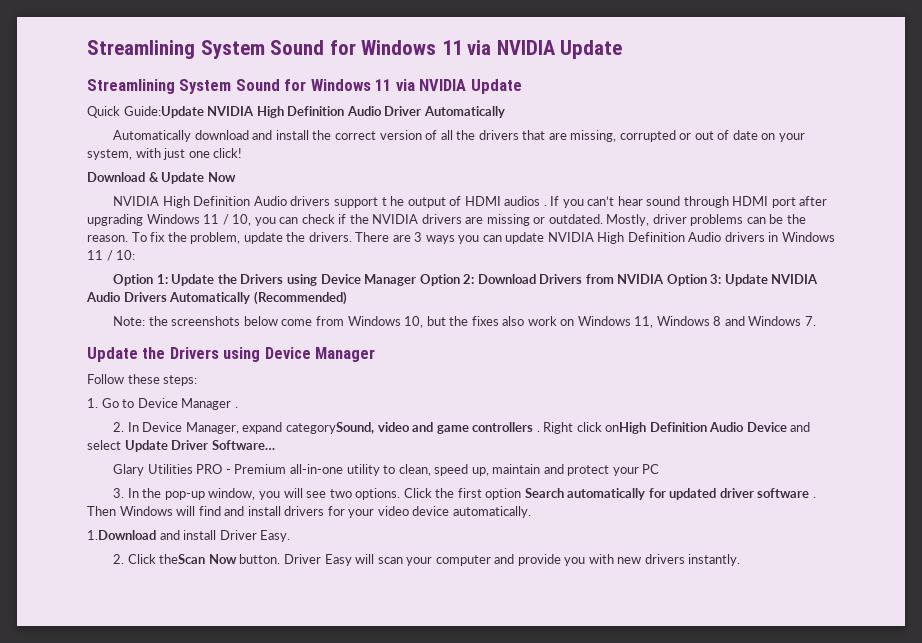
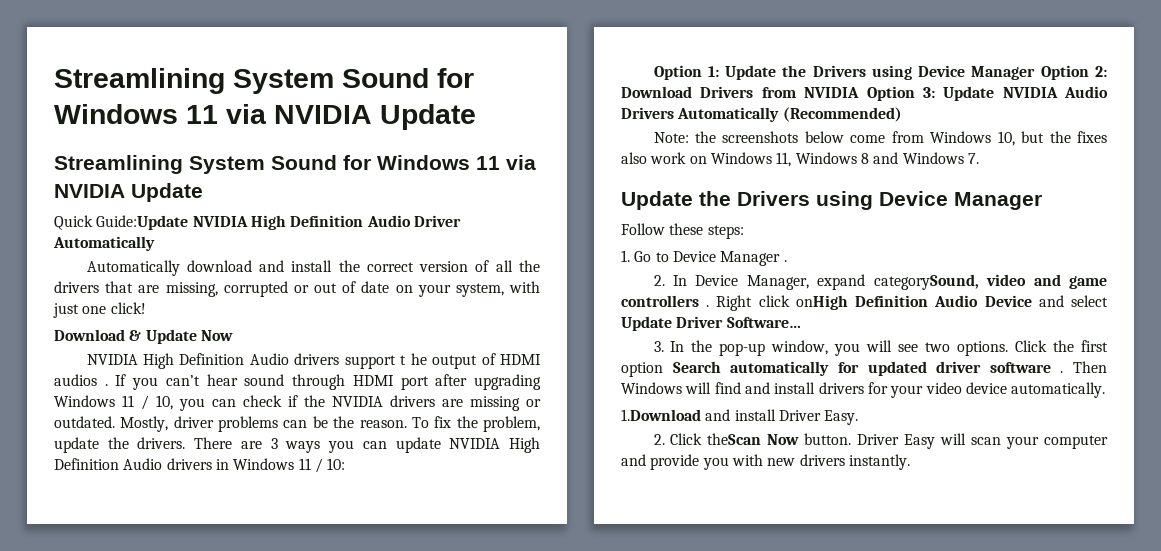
- Glary Utilities PRO - Premium all-in-one utility to clean, speed up, maintain and protect your PC

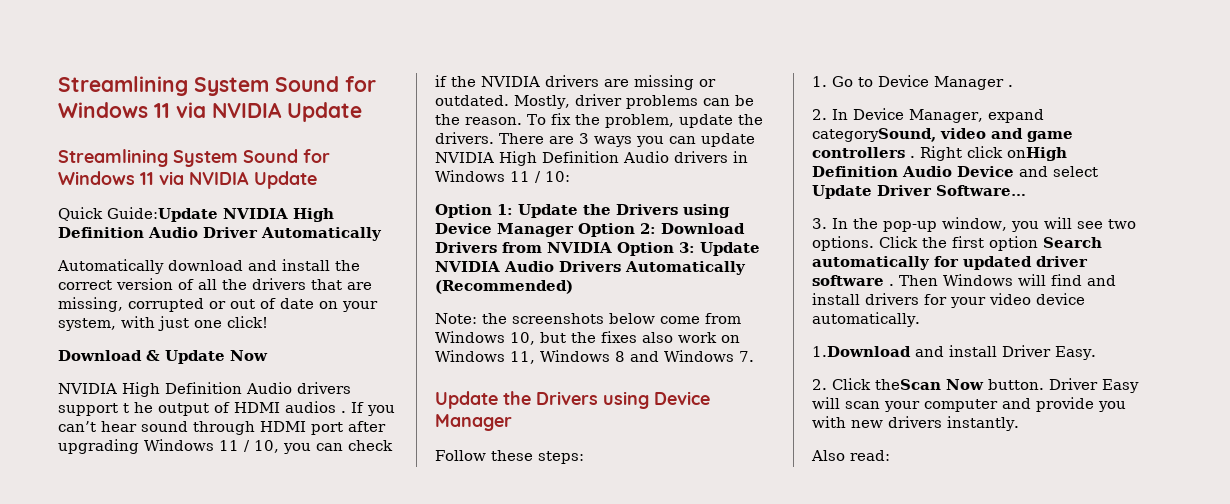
+ Also read:

